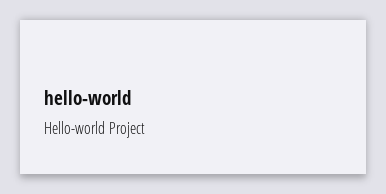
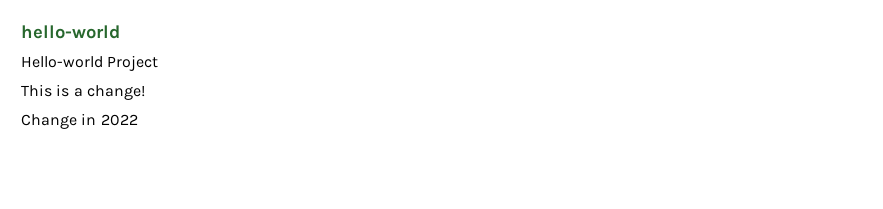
+ This is a change!
+ Change in 2022

